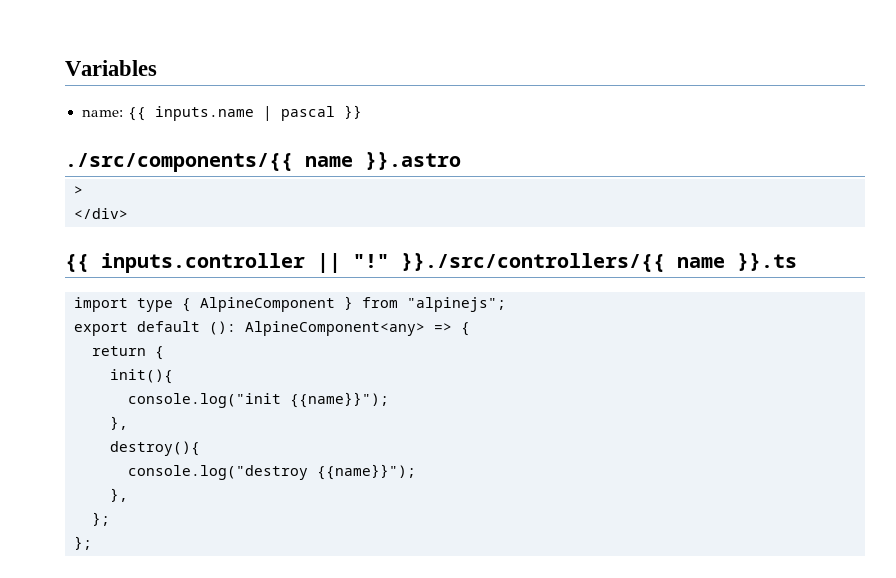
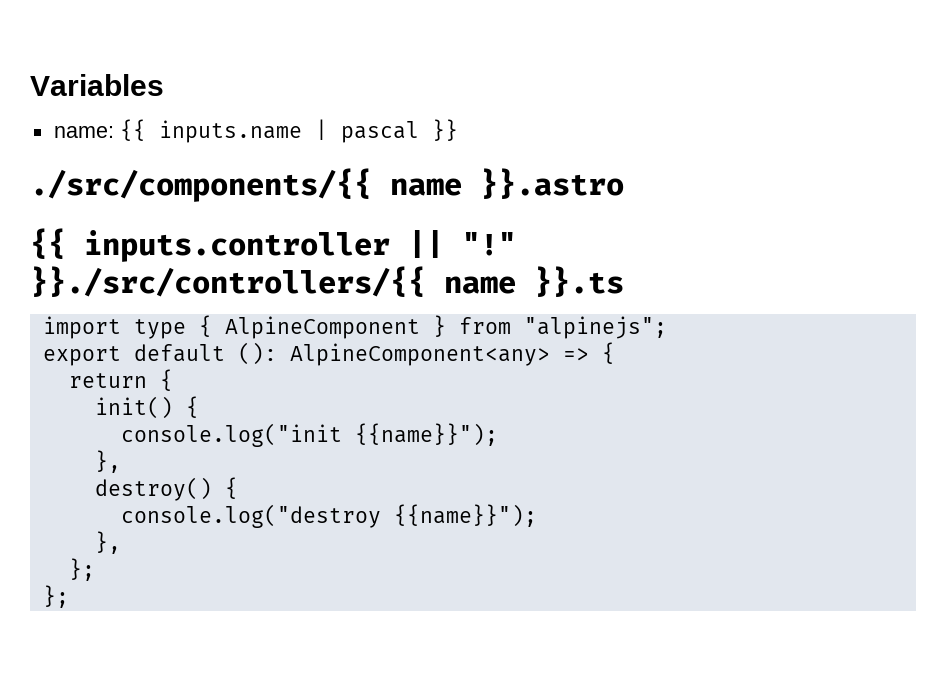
- >
- </div>
- init(){
+ init() {
- destroy(){
+ destroy() {

